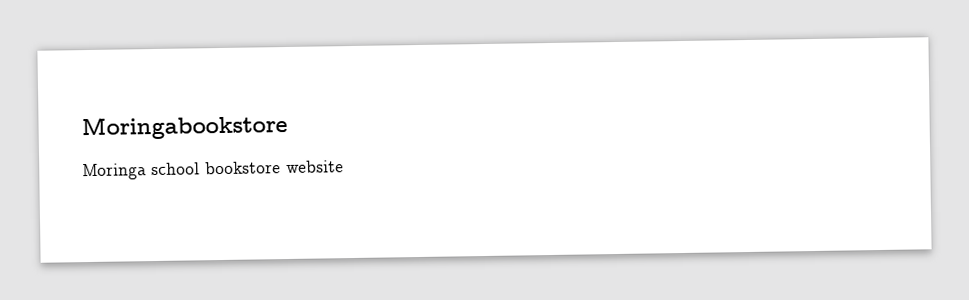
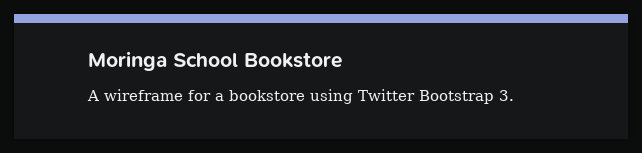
- Moringabookstore
- Moringa school bookstore website
+ Moringa School Bookstore
+ A wireframe for a bookstore using Twitter Bootstrap 3.

